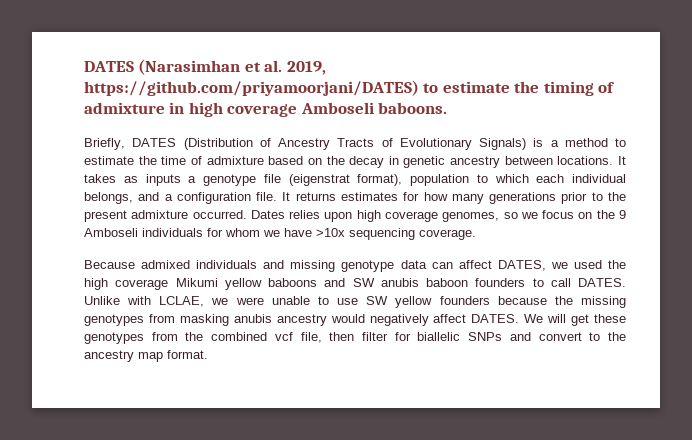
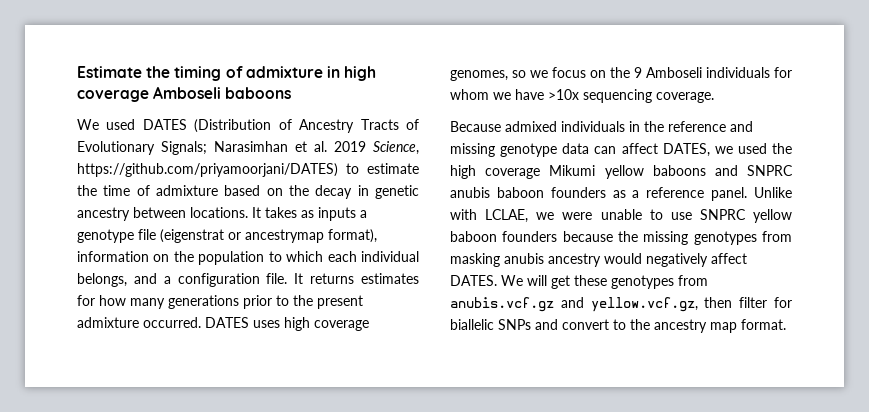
- DATES (Narasimhan et al. 2019, https://github.com/priyamoorjani/DATES) to estimate the timing of admixture in high coverage Amboseli baboons.
- Briefly, DATES (Distribution of Ancestry Tracts of Evolutionary Signals) is a method to estimate the time of admixture based on the decay in genetic ancestry between locations.
+ Estimate the timing of admixture in high coverage Amboseli baboons
+ We used DATES (Distribution of Ancestry Tracts of Evolutionary Signals; Narasimhan et al. 2019 Science, https://github.com/priyamoorjani/DATES) to estimate the time of admixture based on the decay in genetic ancestry between locations.
- It takes as inputs a genotype file (eigenstrat format), population to which each individual belongs, and a configuration file.
+ It takes as inputs a genotype file (eigenstrat or ancestrymap format), information on the population to which each individual belongs, and a configuration file.
- Dates relies upon high coverage genomes, so we focus on the 9 Amboseli individuals for whom we have >10x sequencing coverage.
+ DATES uses high coverage genomes, so we focus on the 9 Amboseli individuals for whom we have >10x sequencing coverage.
- Because admixed individuals and missing genotype data can affect DATES, we used the high coverage Mikumi yellow baboons and SW anubis baboon founders to call DATES.
+ Because admixed individuals in the reference and missing genotype data can affect DATES, we used the high coverage Mikumi yellow baboons and SNPRC anubis baboon founders as a reference panel.
- Unlike with LCLAE, we were unable to use SW yellow founders because the missing genotypes from masking anubis ancestry would negatively affect DATES.
+ Unlike with LCLAE, we were unable to use SNPRC yellow baboon founders because the missing genotypes from masking anubis ancestry would negatively affect DATES.
- We will get these genotypes from the combined vcf file, then filter for biallelic SNPs and convert to the ancestry map format.
+ We will get these genotypes from anubis.vcf.gz and yellow.vcf.gz, then filter for biallelic SNPs and convert to the ancestry map format.

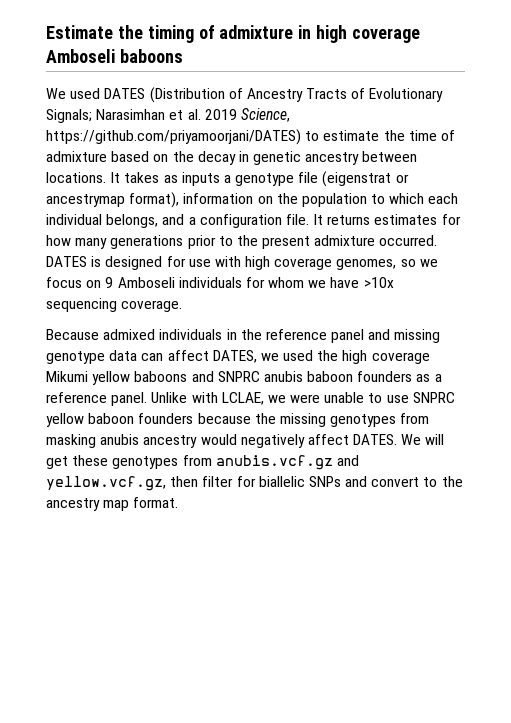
- DATES uses high coverage genomes, so we focus on the 9 Amboseli individuals for whom we have >10x sequencing coverage.
+ DATES is designed for use with high coverage genomes, so we focus on 9 Amboseli individuals for whom we have >10x sequencing coverage.
- Because admixed individuals in the reference and missing genotype data can affect DATES, we used the high coverage Mikumi yellow baboons and SNPRC anubis baboon founders as a reference panel.
+ Because admixed individuals in the reference panel and missing genotype data can affect DATES, we used the high coverage Mikumi yellow baboons and SNPRC anubis baboon founders as a reference panel.

